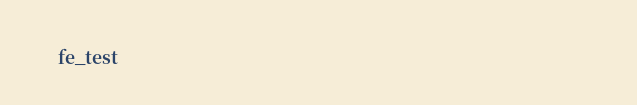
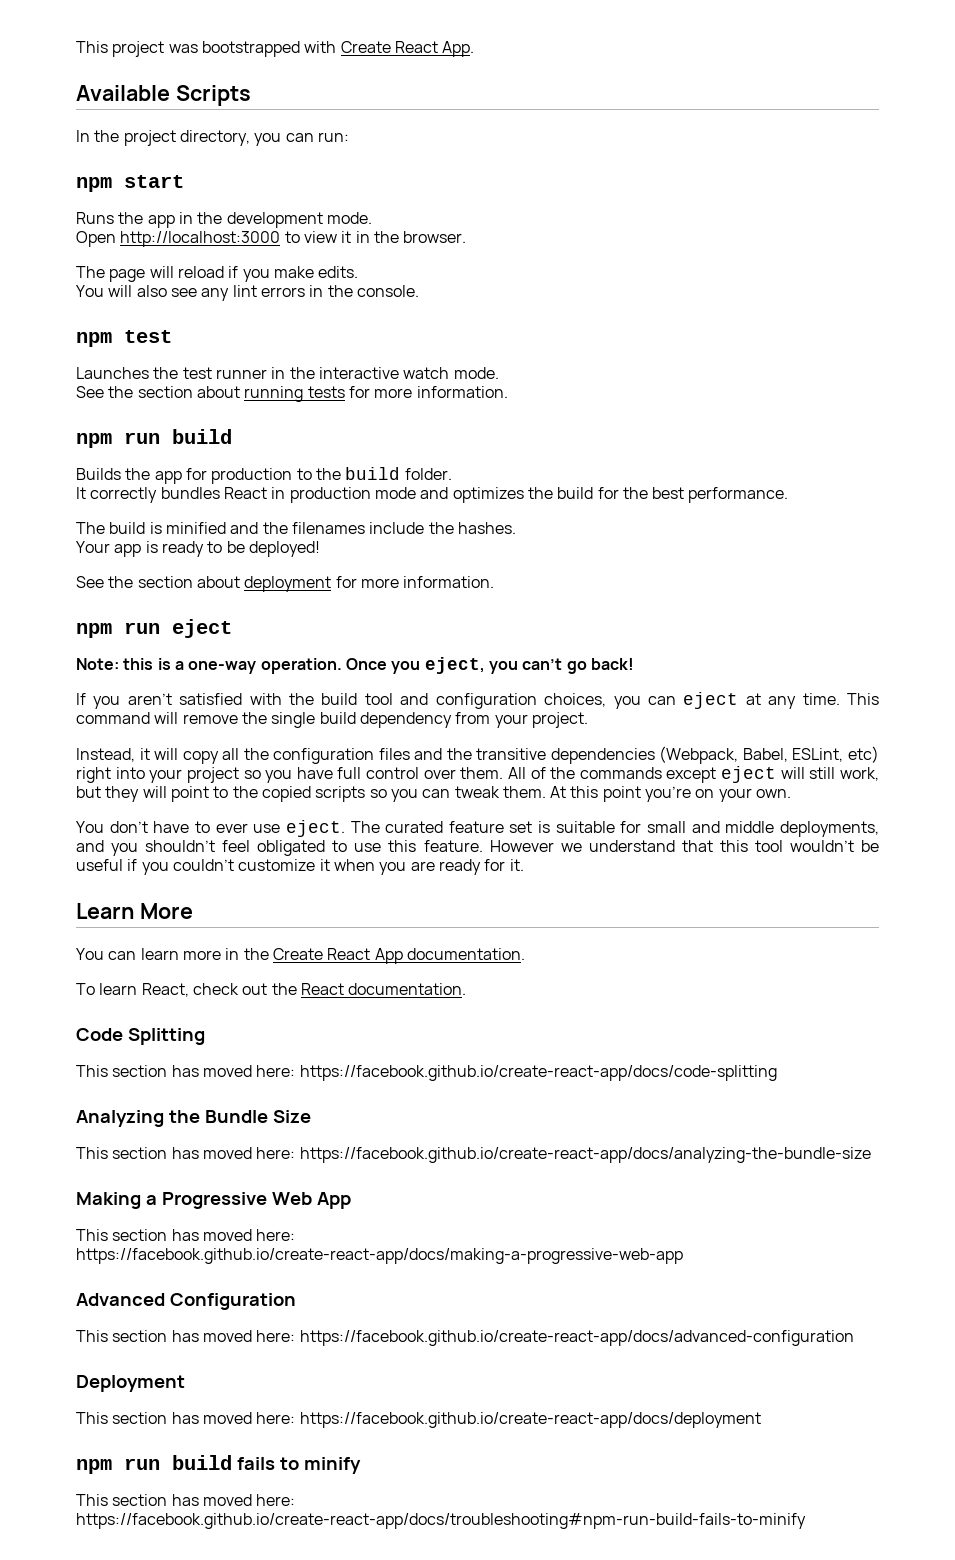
- fe_test
+ This project was bootstrapped with Create React App.
+ Available Scripts
+ In the project directory, you can run:
+ npm start
+ Runs the app in the development mode.
+ Open http://localhost:3000 to view it in the browser.
+ The page will reload if you make edits.
+ You will also see any lint errors in the console.
+ npm test
+ Launches the test runner in the interactive watch mode.
+ See the section about running tests for more information.
+ npm run build
+ Builds the app for production to the build folder.
+ It correctly bundles React in production mode and optimizes the build for the best performance.
+ The build is minified and the filenames include the hashes.
+ Your app is ready to be deployed!
+ See the section about deployment for more information.
+ npm run eject
+ Note: this is a one-way operation. Once you eject, you can’t go back!
+ If you aren’t satisfied with the build tool and configuration choices, you can eject at any time. This command will remove the single build dependency from your project.
+ Instead, it will copy all the configuration files and the transitive dependencies (Webpack, Babel, ESLint, etc) right into your project so you have full control over them. All of the commands except eject will still work, but they will point to the copied scripts so you can tweak them. At this point you’re on your own.
+ You don’t have to ever use eject. The curated feature set is suitable for small and middle deployments, and you shouldn’t feel obligated to use this feature. However we understand that this tool wouldn’t be useful if you couldn’t customize it when you are ready for it.
+ Learn More
+ You can learn more in the Create React App documentation.
+ To learn React, check out the React documentation.
+ Code Splitting
+ This section has moved here: https://facebook.github.io/create-react-app/docs/code-splitting
+ Analyzing the Bundle Size
+ This section has moved here: https://facebook.github.io/create-react-app/docs/analyzing-the-bundle-size
+ Making a Progressive Web App
+ This section has moved here: https://facebook.github.io/create-react-app/docs/making-a-progressive-web-app
+ Advanced Configuration
+ This section has moved here: https://facebook.github.io/create-react-app/docs/advanced-configuration
+ Deployment
+ This section has moved here: https://facebook.github.io/create-react-app/docs/deployment
+ npm run build fails to minify
+ This section has moved here: https://facebook.github.io/create-react-app/docs/troubleshooting#npm-run-build-fails-to-minify

